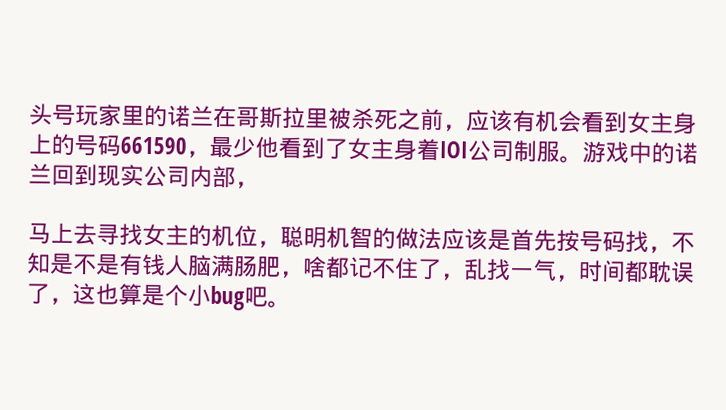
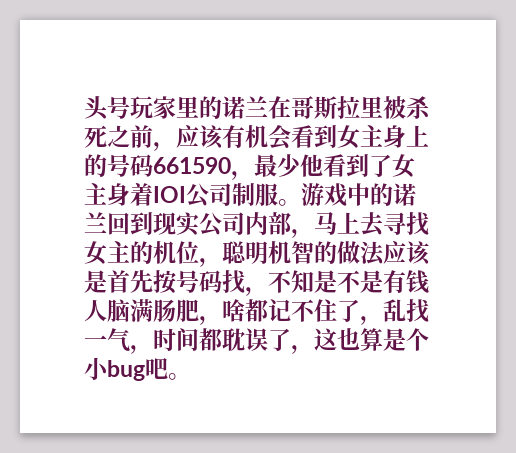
- 游戏中的诺兰回到现实公司内部，
- 马上去寻找女主的机位，聪明机智的做法应该是首先按号码找，不知是不是有钱人脑满肠肥，啥都记不住了，乱找一气，时间都耽误了，这也算是个小bug吧。
+ 游戏中的诺兰回到现实公司内部，马上去寻找女主的机位，聪明机智的做法应该是首先按号码找，不知是不是有钱人脑满肠肥，啥都记不住了，乱找一气，时间都耽误了，这也算是个小bug吧。

